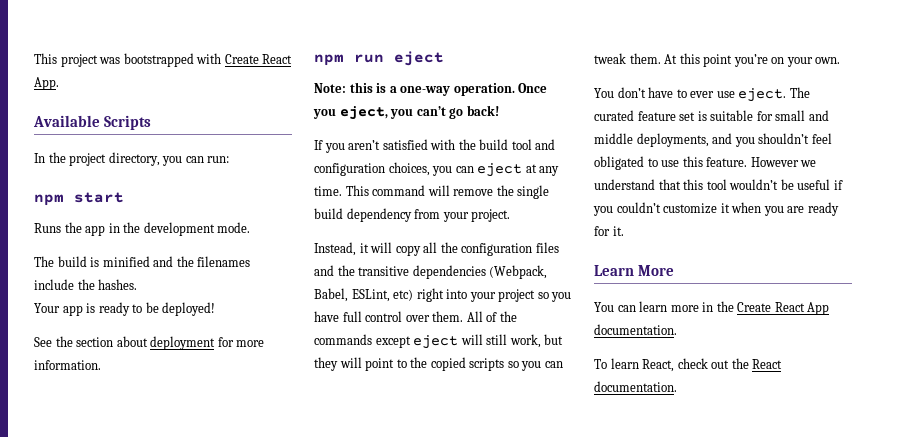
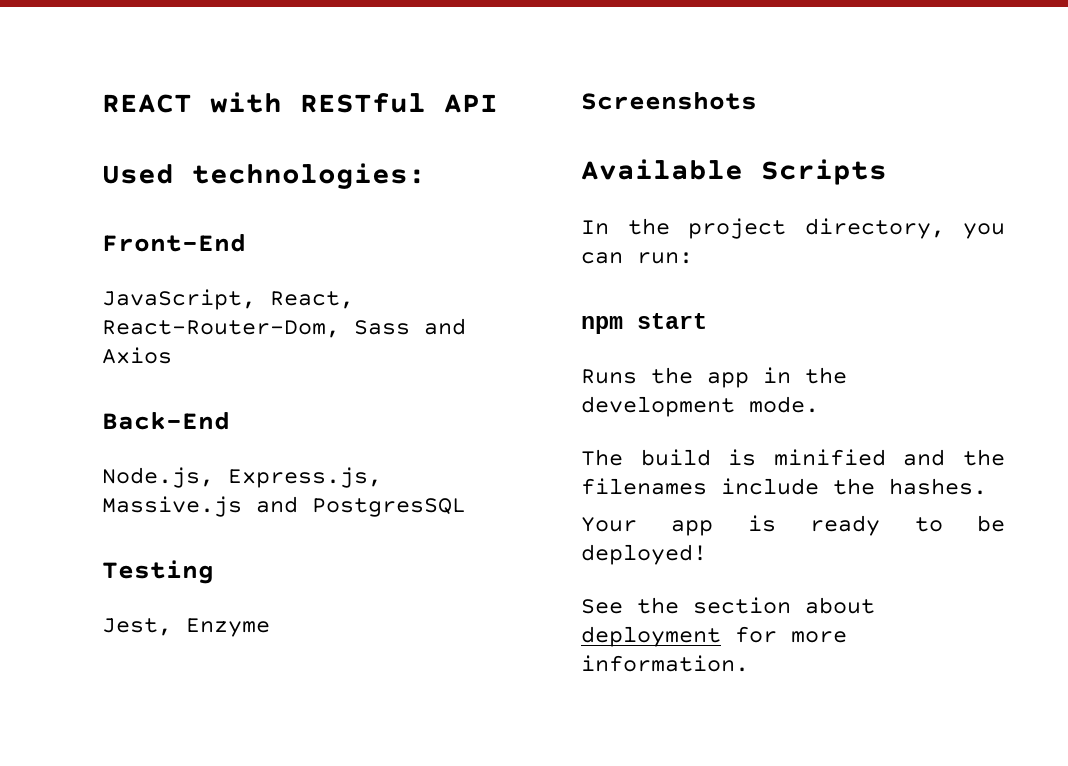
- This project was bootstrapped with Create React App.
+ REACT with RESTful API
+ Used technologies:
+ Front-End
+ JavaScript, React, React-Router-Dom, Sass and Axios
+ Back-End
+ Node.js, Express.js, Massive.js and PostgresSQL
+ Testing
+ Jest, Enzyme
+ Screenshots
- npm run eject
- Note: this is a one-way operation. Once you eject, you can’t go back!
- If you aren’t satisfied with the build tool and configuration choices, you can eject at any time. This command will remove the single build dependency from your project.
- Instead, it will copy all the configuration files and the transitive dependencies (Webpack, Babel, ESLint, etc) right into your project so you have full control over them. All of the commands except eject will still work, but they will point to the copied scripts so you can tweak them. At this point you’re on your own.
- You don’t have to ever use eject. The curated feature set is suitable for small and middle deployments, and you shouldn’t feel obligated to use this feature. However we understand that this tool wouldn’t be useful if you couldn’t customize it when you are ready for it.
- Learn More
- You can learn more in the Create React App documentation.
- To learn React, check out the React documentation.

